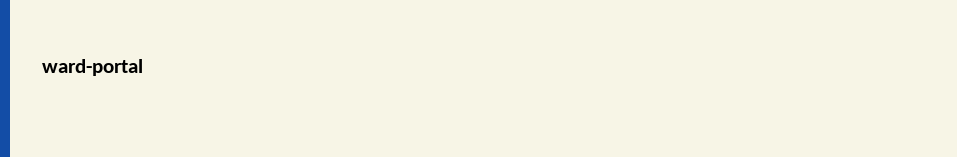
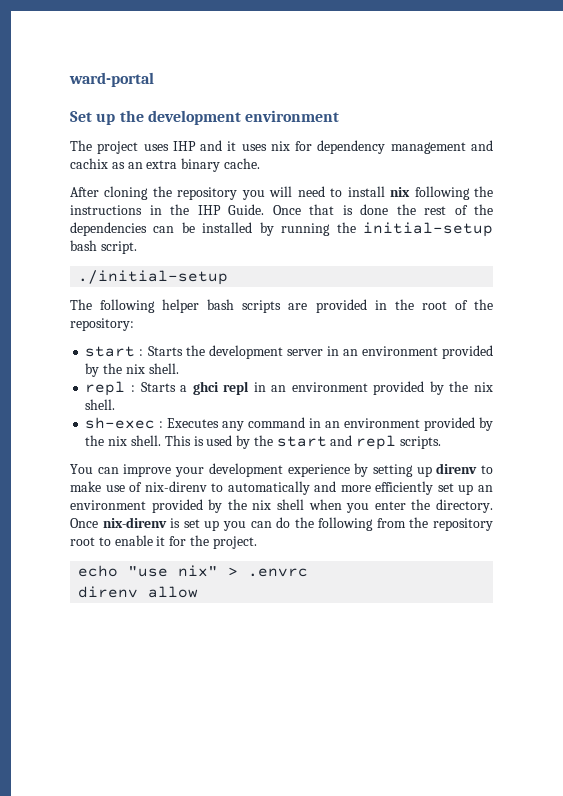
+ Set up the development environment
+ The project uses IHP and it uses nix for dependency management and cachix as an extra binary cache.
+ After cloning the repository you will need to install nix following the instructions in the IHP Guide. Once that is done the rest of the dependencies can be installed by running the initial-setup bash script.
+ ./initial-setup
+ The following helper bash scripts are provided in the root of the repository:
+ start : Starts the development server in an environment provided by the nix shell.
+ repl : Starts a ghci repl in an environment provided by the nix shell.
+ sh-exec : Executes any command in an environment provided by the nix shell. This is used by the start and repl scripts.
+ You can improve your development experience by setting up direnv to make use of nix-direnv to automatically and more efficiently set up an environment provided by the nix shell when you enter the directory. Once nix-direnv is set up you can do the following from the repository root to enable it for the project.
+ echo "use nix" > .envrc
+ direnv allow

